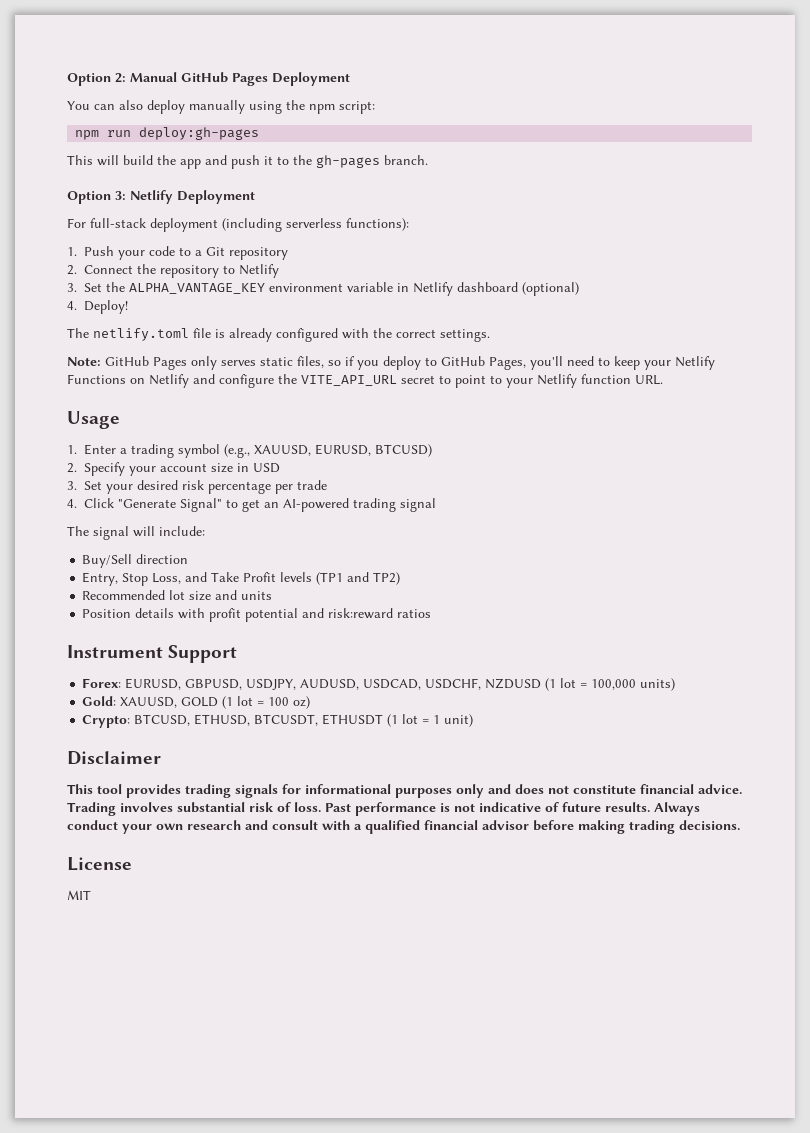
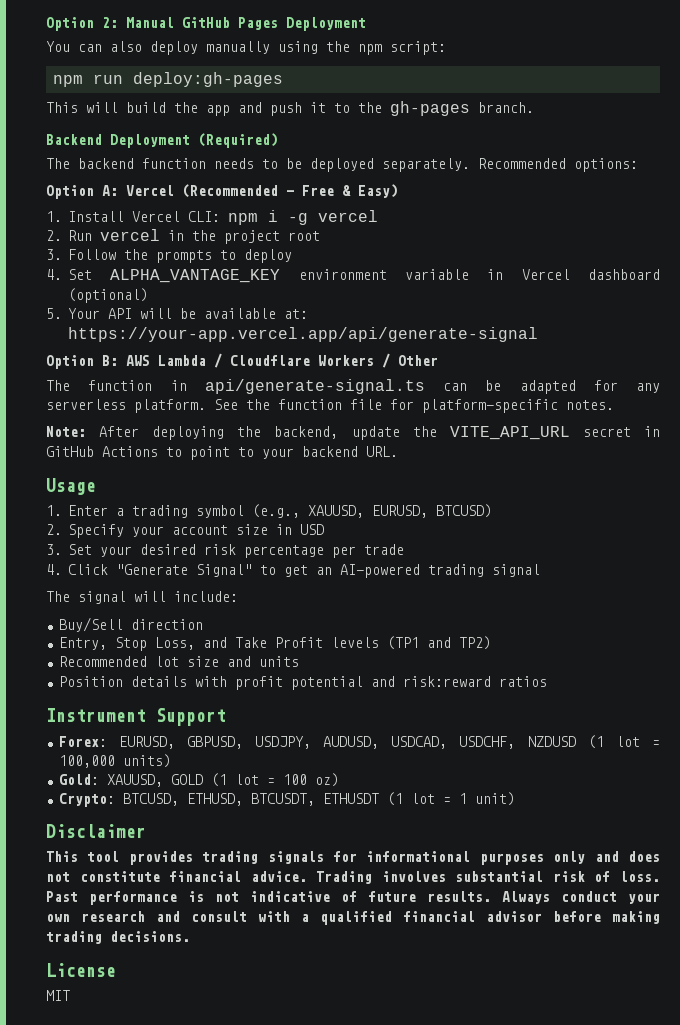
- Option 3: Netlify Deployment
- For full-stack deployment (including serverless functions):
- 1. Push your code to a Git repository
- 2. Connect the repository to Netlify
- 3. Set the ALPHA_VANTAGE_KEY environment variable in Netlify dashboard (optional)
+ Backend Deployment (Required)
+ The backend function needs to be deployed separately. Recommended options:
+ Option A: Vercel (Recommended - Free & Easy)
+ 1. Install Vercel CLI: npm i -g vercel
+ 2. Run vercel in the project root
+ 3. Follow the prompts to deploy
+ 4. Set ALPHA_VANTAGE_KEY environment variable in Vercel dashboard (optional)
- 4. Deploy!
- The netlify.toml file is already configured with the correct settings.
- Note: GitHub Pages only serves static files, so if you deploy to GitHub Pages, you'll need to keep your Netlify Functions on Netlify and configure the VITE_API_URL secret to point to your Netlify function URL.
+ 5. Your API will be available at: https://your-app.vercel.app/api/generate-signal
+ Option B: AWS Lambda / Cloudflare Workers / Other
+ The function in api/generate-signal.ts can be adapted for any serverless platform. See the function file for platform-specific notes.
+ Note: After deploying the backend, update the VITE_API_URL secret in GitHub Actions to point to your backend URL.

